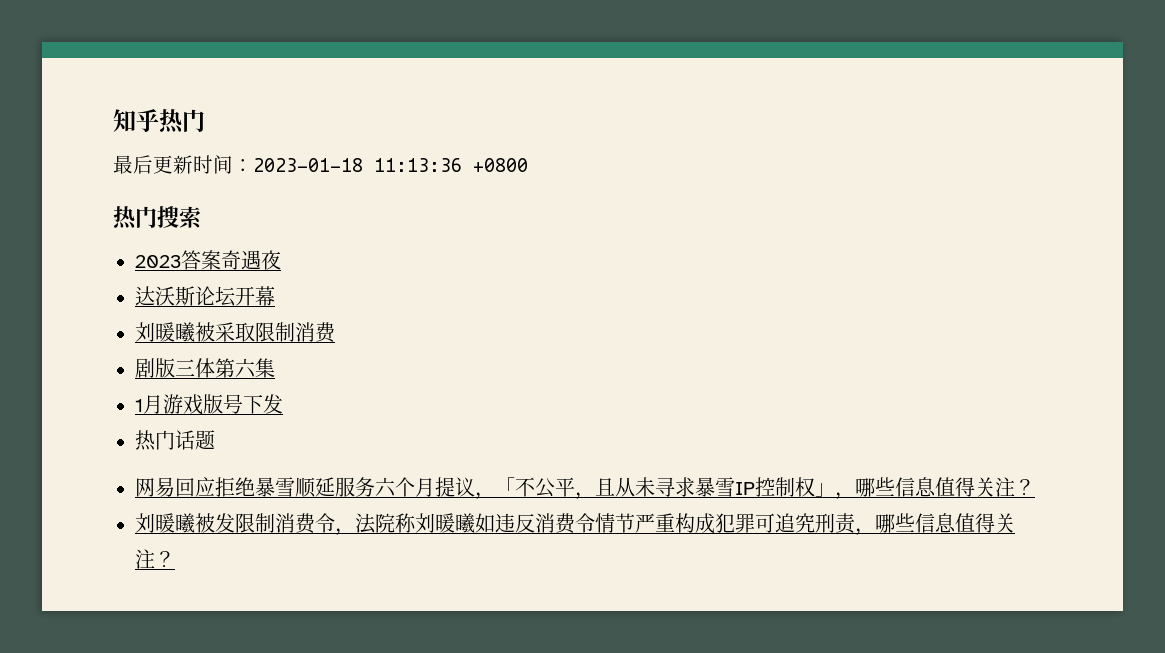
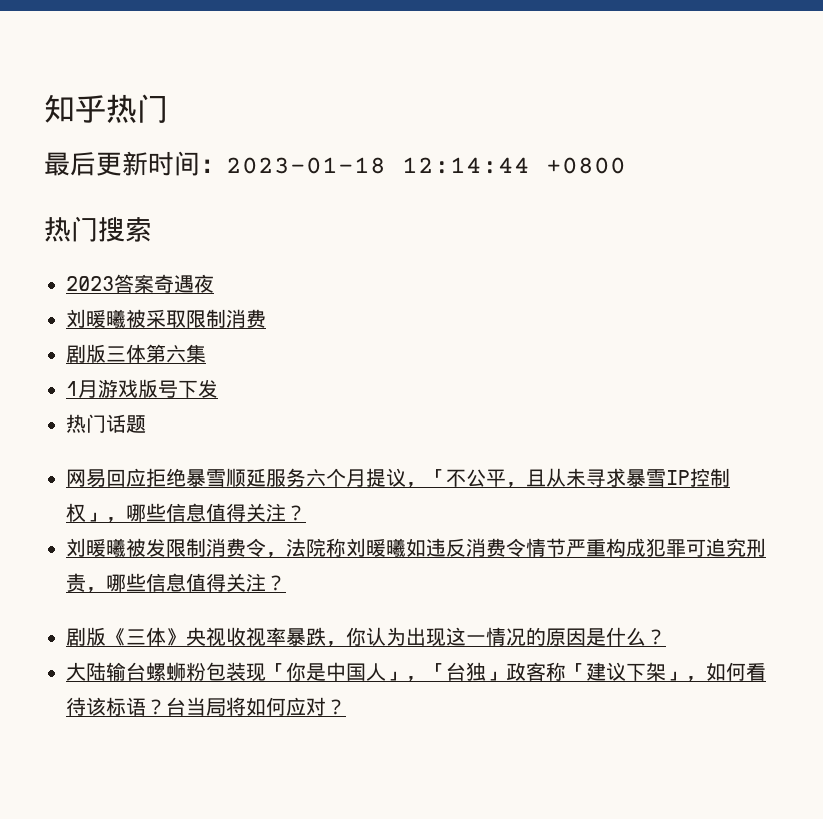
- 最后更新时间：2023-01-18 11:13:36 +0800
+ 最后更新时间：2023-01-18 12:14:44 +0800
- 达沃斯论坛开幕
+ 剧版《三体》央视收视率暴跌，你认为出现这一情况的原因是什么？
+ 大陆输台螺蛳粉包装现「你是中国人」，「台独」政客称「建议下架」，如何看待该标语？台当局将如何应对？

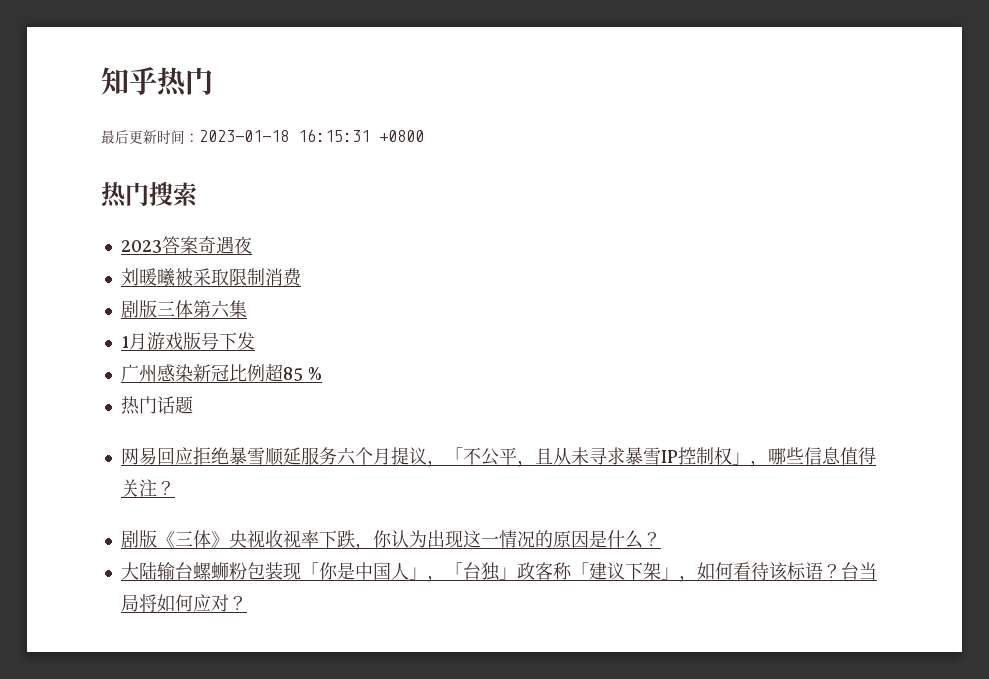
- 最后更新时间：2023-01-18 12:14:44 +0800
+ 最后更新时间：2023-01-18 16:15:31 +0800
+ 广州感染新冠比例超85 %
- 刘暖曦被发限制消费令，法院称刘暖曦如违反消费令情节严重构成犯罪可追究刑责，哪些信息值得关注？
- 剧版《三体》央视收视率暴跌，你认为出现这一情况的原因是什么？
+ 剧版《三体》央视收视率下跌，你认为出现这一情况的原因是什么？

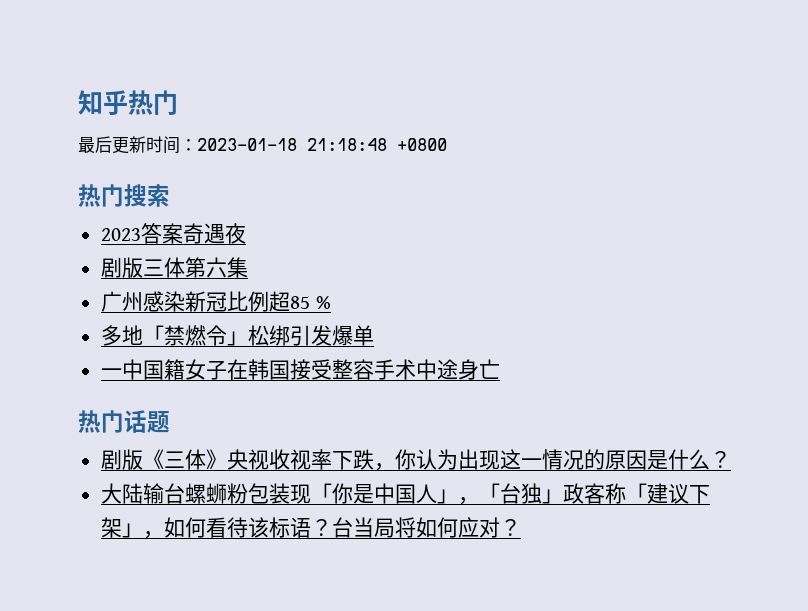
- 最后更新时间：2023-01-18 16:15:31 +0800
+ 最后更新时间：2023-01-18 21:18:48 +0800
- 刘暖曦被采取限制消费
- 1月游戏版号下发
+ 多地「禁燃令」松绑引发爆单
+ 一中国籍女子在韩国接受整容手术中途身亡
  热门话题
- 网易回应拒绝暴雪顺延服务六个月提议，「不公平，且从未寻求暴雪IP控制权」，哪些信息值得关注？

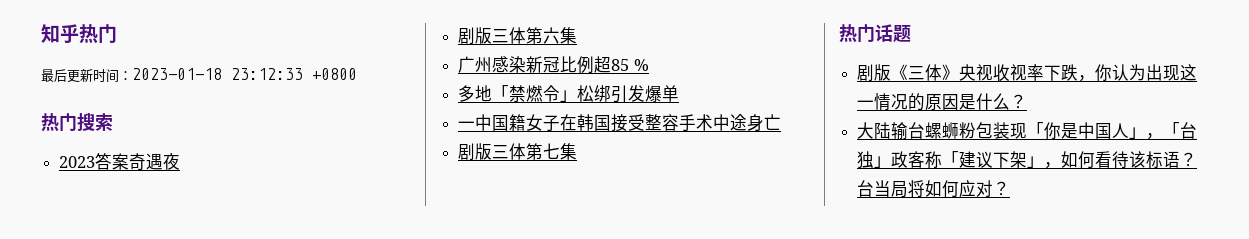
- 最后更新时间：2023-01-18 21:18:48 +0800
+ 最后更新时间：2023-01-18 23:12:33 +0800
+ 剧版三体第七集

